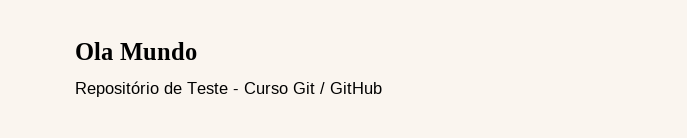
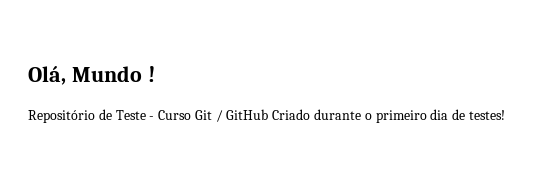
- Ola Mundo
+ Olá, Mundo !
- Repositório de Teste - Curso Git / GitHub
+ Repositório de Teste - Curso Git / GitHub Criado durante o primeiro dia de testes!

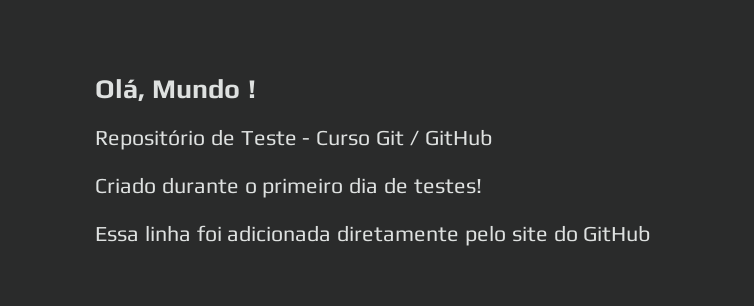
- Repositório de Teste - Curso Git / GitHub Criado durante o primeiro dia de testes!
+ Repositório de Teste - Curso Git / GitHub
+ Criado durante o primeiro dia de testes!
+ Essa linha foi adicionada diretamente pelo site do GitHub

